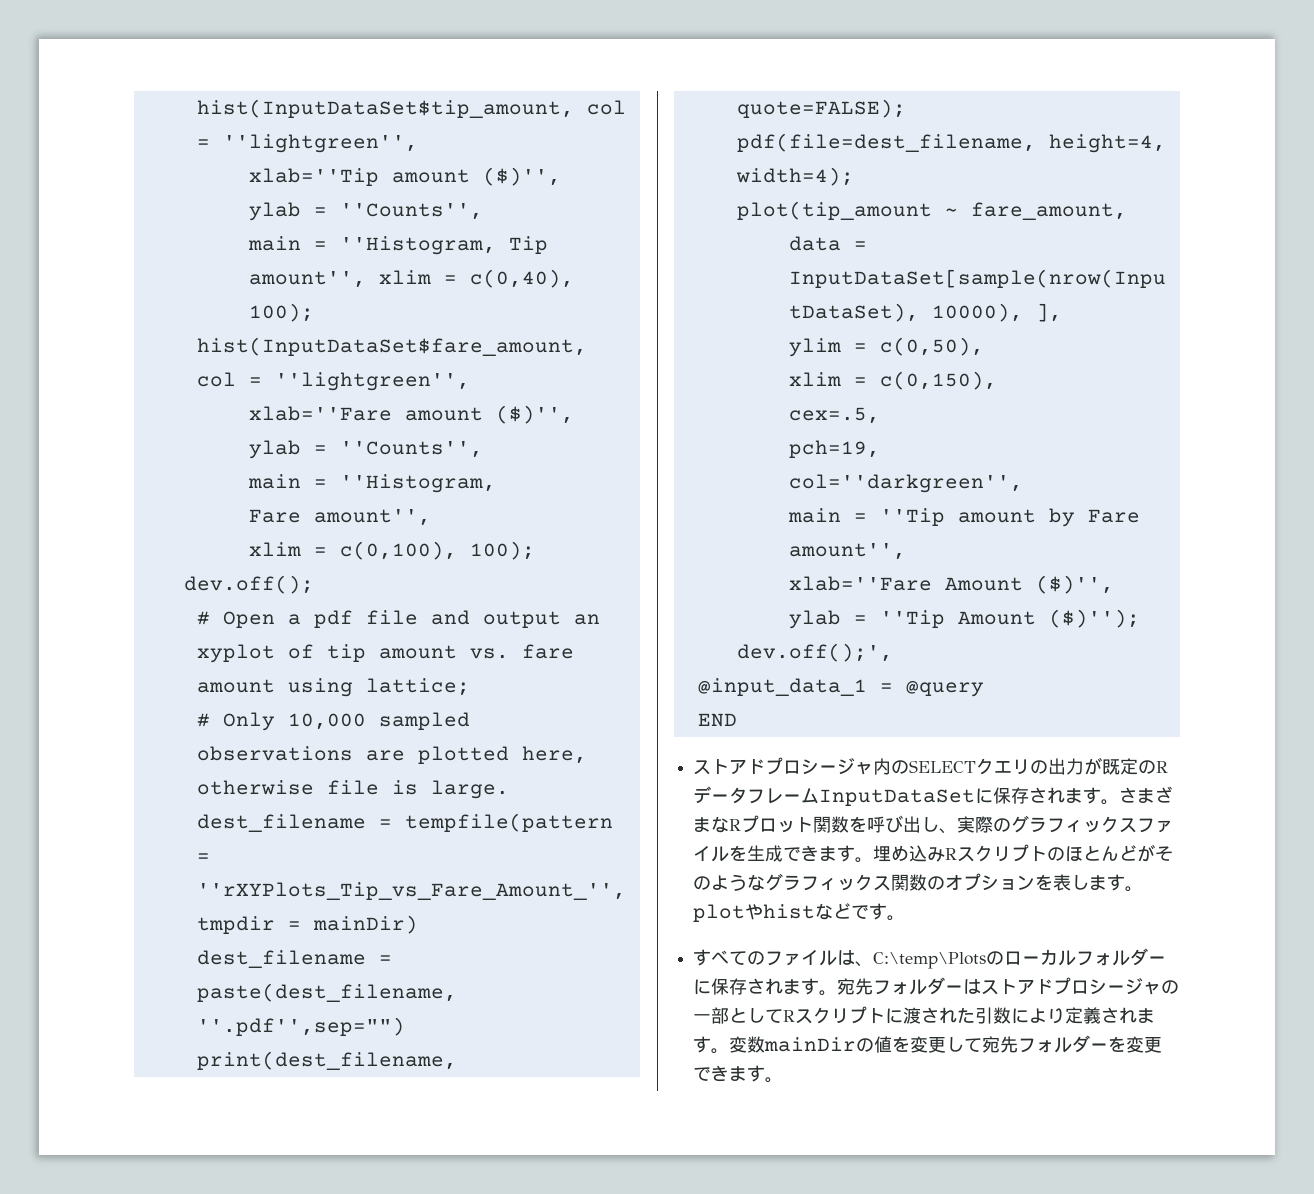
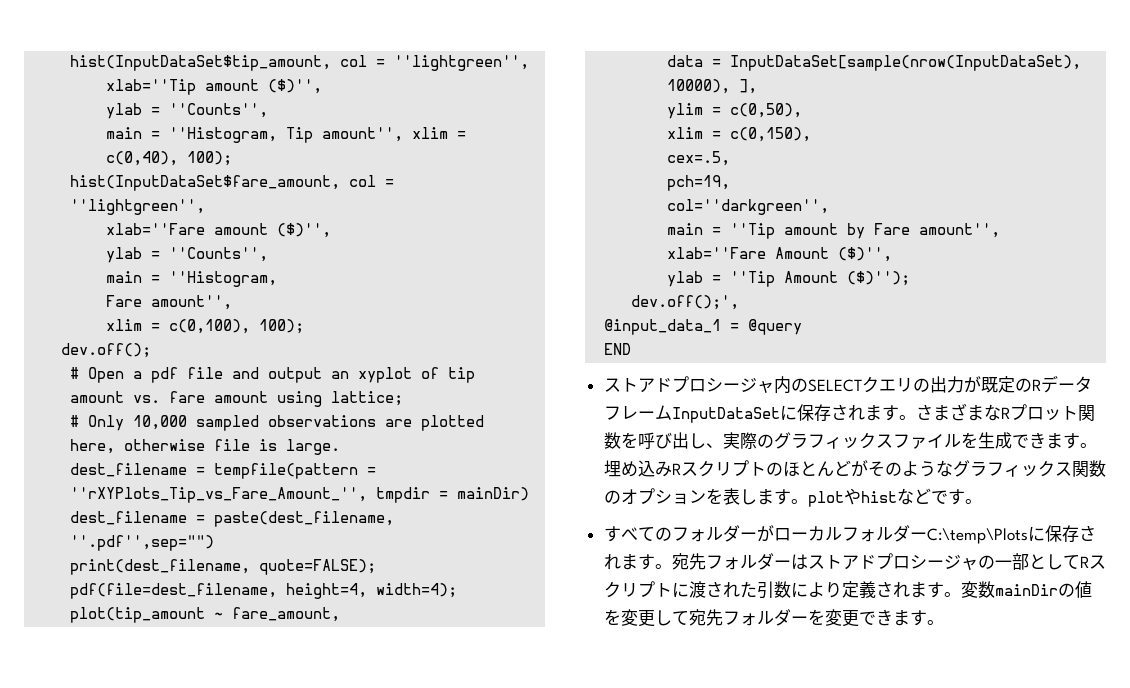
- すべてのファイルは、C:\temp\Plotsのローカルフォルダーに保存されます。
+ すべてのフォルダーがローカルフォルダーC:\temp\Plotsに保存されます。

